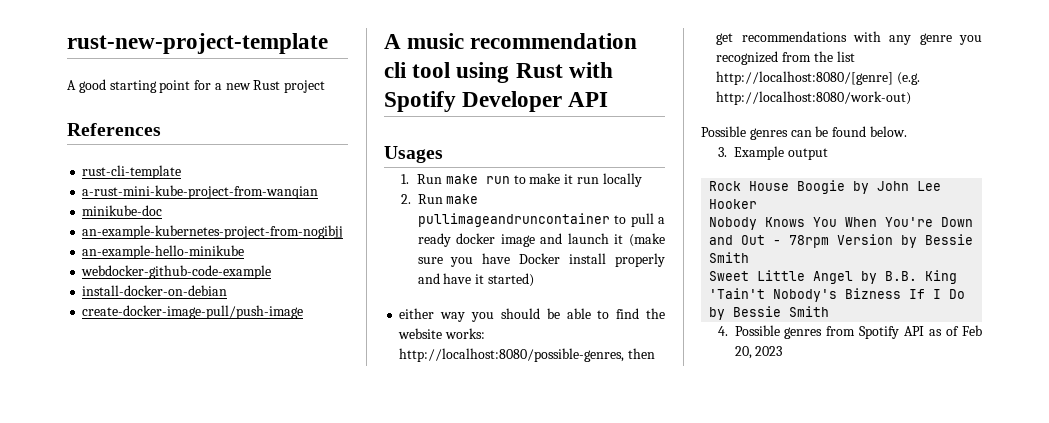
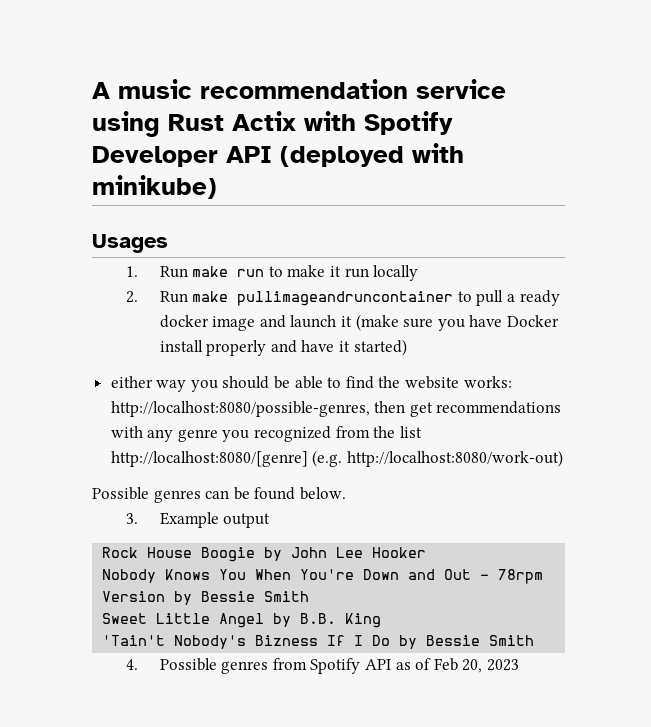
- rust-new-project-template
- A good starting point for a new Rust project
- References
- rust-cli-template
- a-rust-mini-kube-project-from-wanqian
- minikube-doc
- an-example-kubernetes-project-from-nogibjj
- an-example-hello-minikube
- webdocker-github-code-example
- install-docker-on-debian
- create-docker-image-pull/push-image
- A music recommendation cli tool using Rust with Spotify Developer API
+ A music recommendation service using Rust Actix with Spotify Developer API (deployed with minikube)

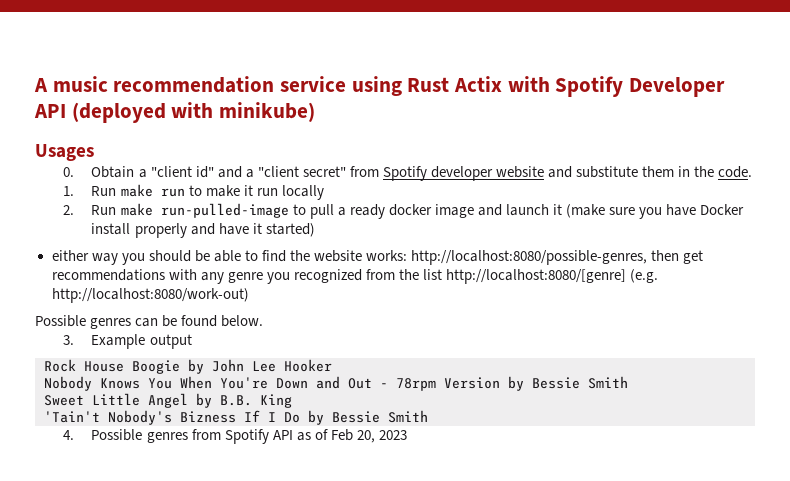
+ 0. Obtain a "client id" and a "client secret" from Spotify developer website and substitute them in the code.
- 2. Run make pullimageandruncontainer to pull a ready docker image and launch it (make sure you have Docker install properly and have it started)
+ 2. Run make run-pulled-image to pull a ready docker image and launch it (make sure you have Docker install properly and have it started)

